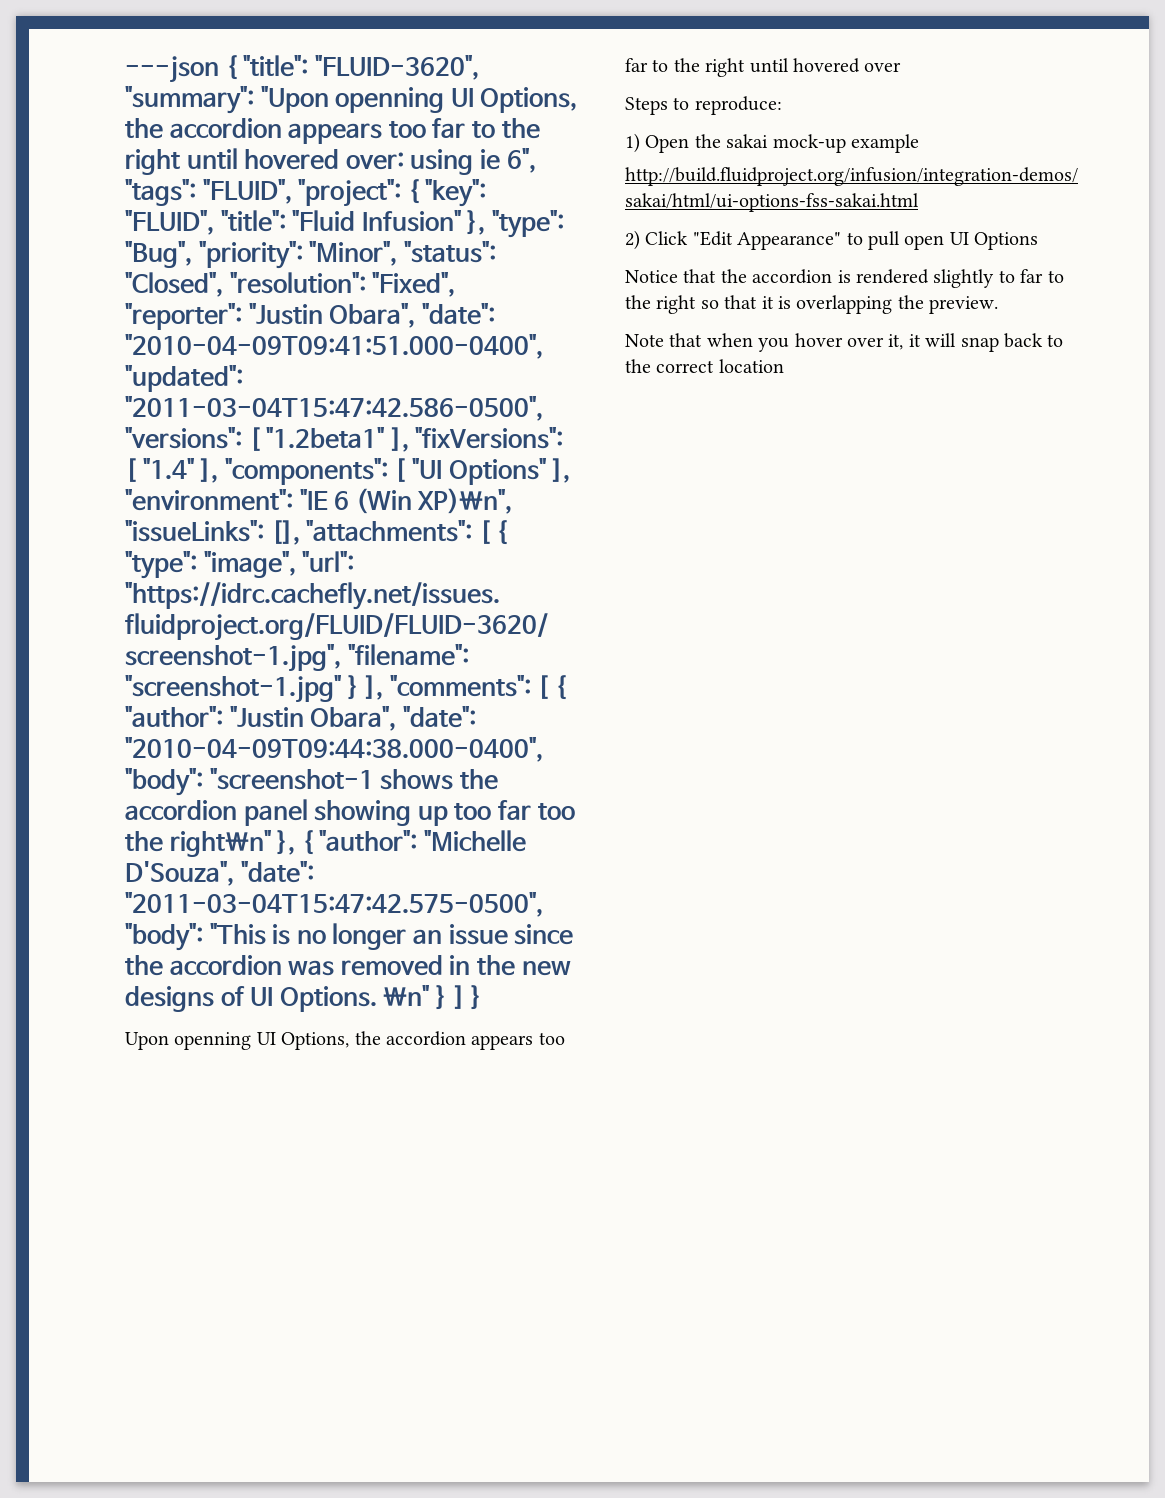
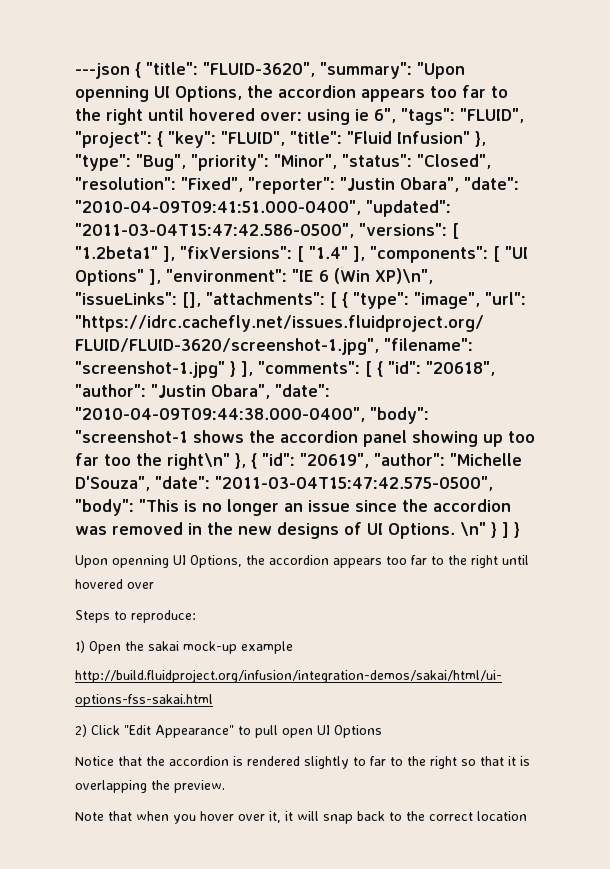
- [ { "author":
+ [ { "id": "20618", "author":
- "screenshot-1 shows the accordion panel showing up too far too the right\n" }, { "author":
+ "screenshot-1 shows the accordion panel showing up too far too the right\n" }, { "id": "20619", "author":

